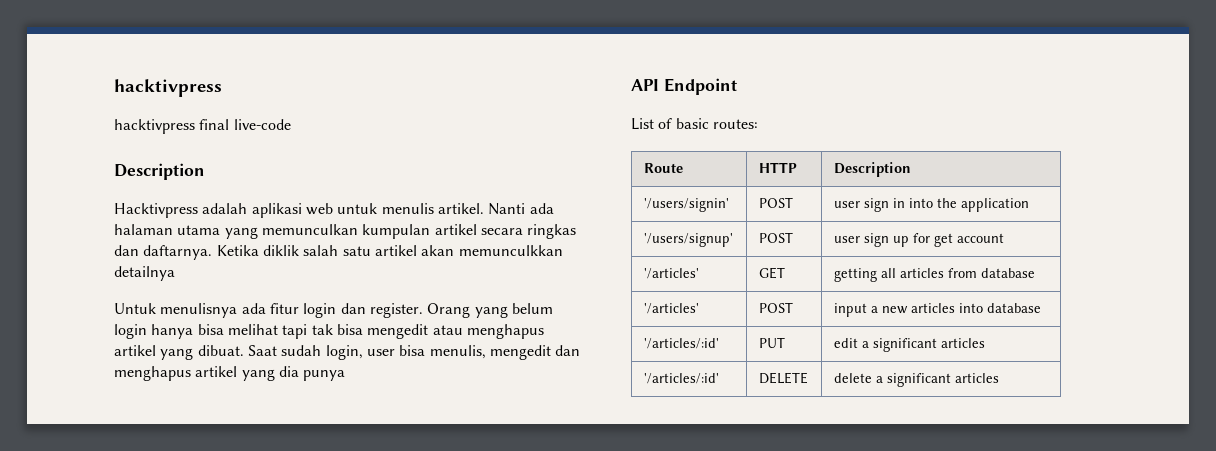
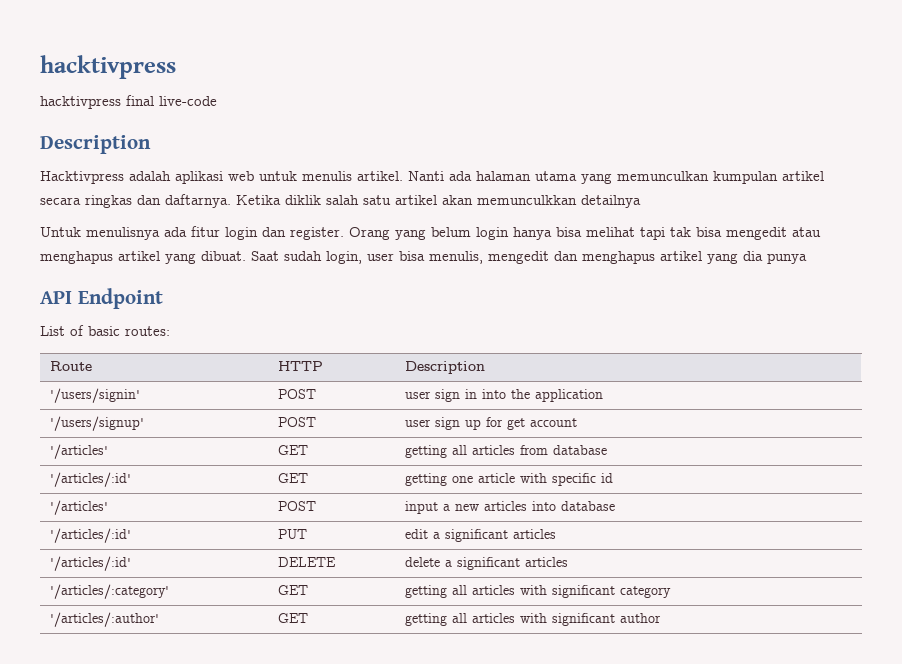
+ '/articles/:id' | GET | getting one article with specific id
+ '/articles/:category' | GET | getting all articles with significant category
+ '/articles/:author' | GET | getting all articles with significant author

